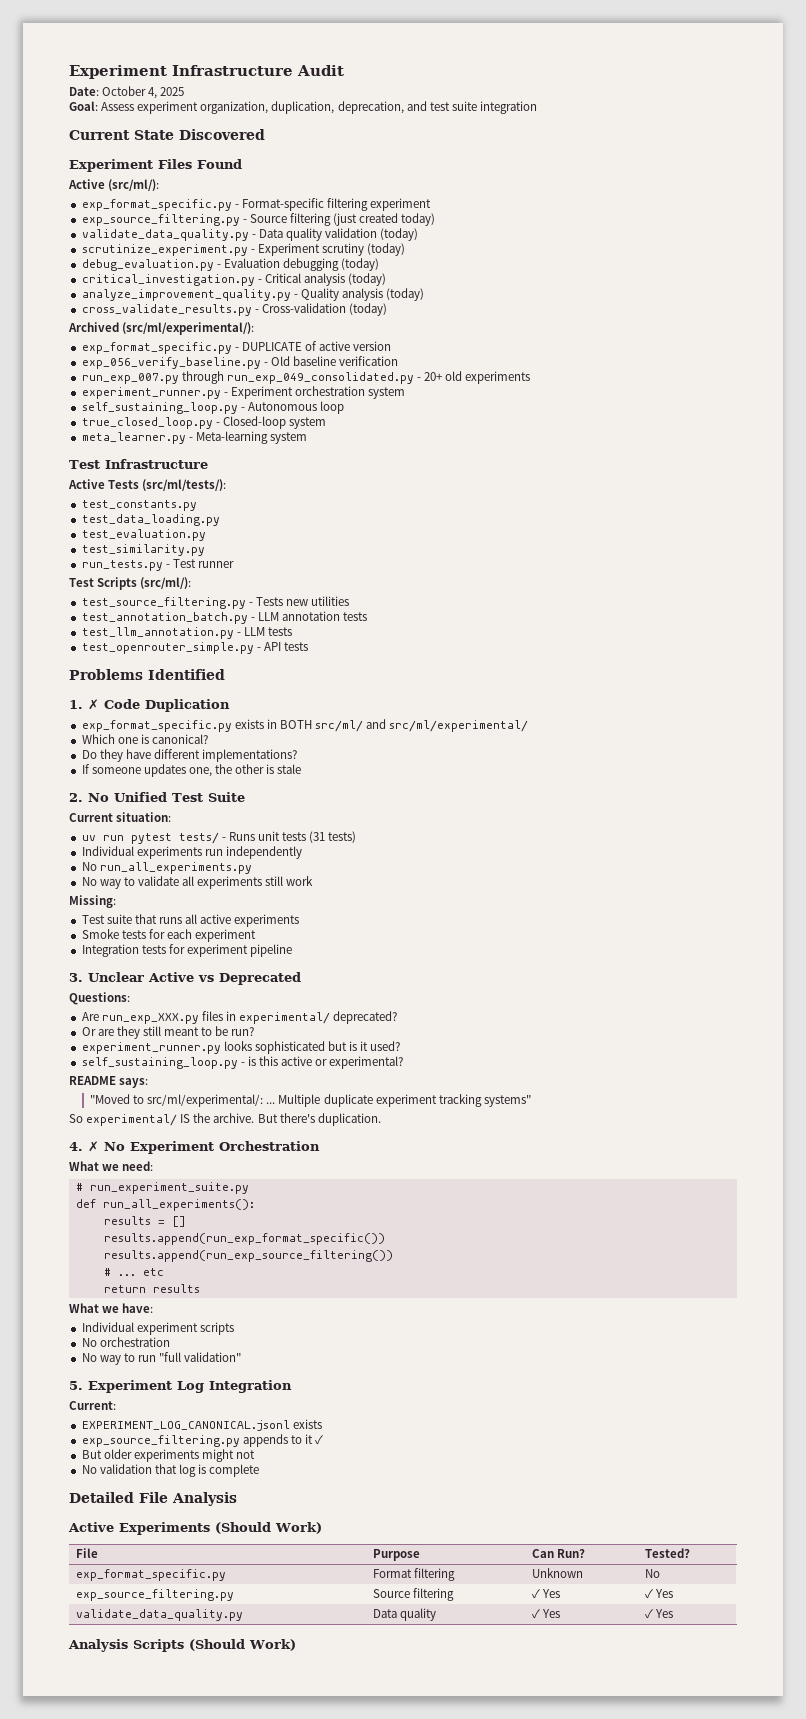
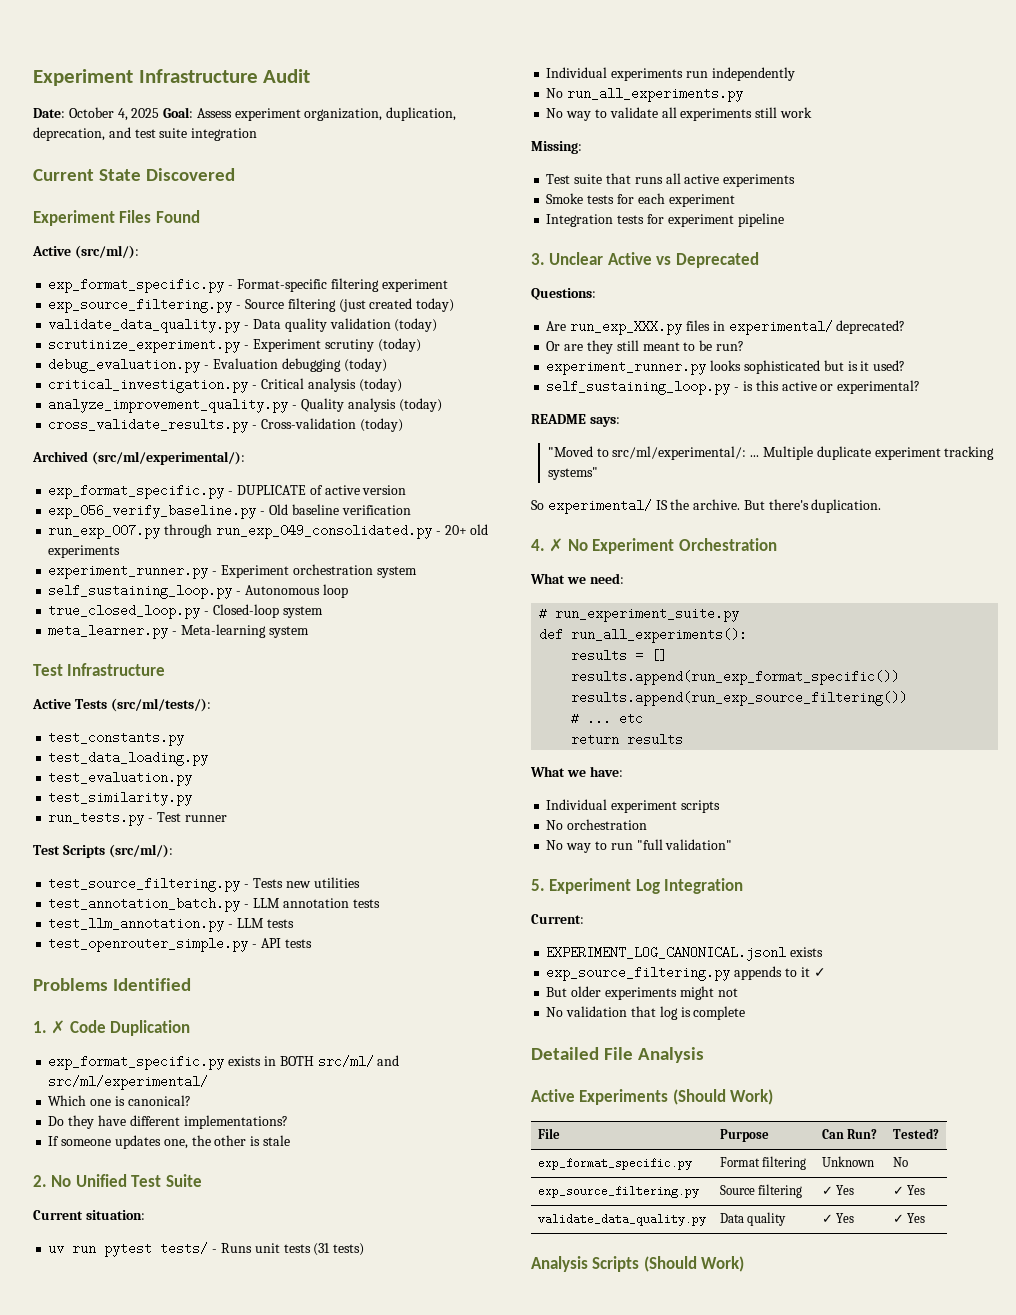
- Date: October 4, 2025
- Goal: Assess experiment organization, duplication, deprecation, and test suite integration
+ Date: October 4, 2025 Goal: Assess experiment organization, duplication, deprecation, and test suite integration

